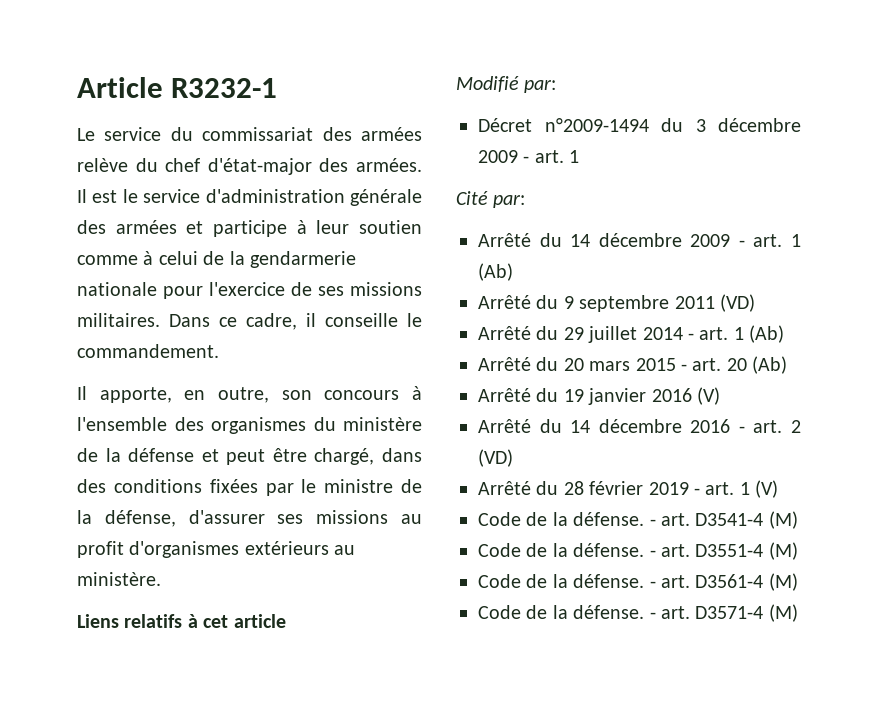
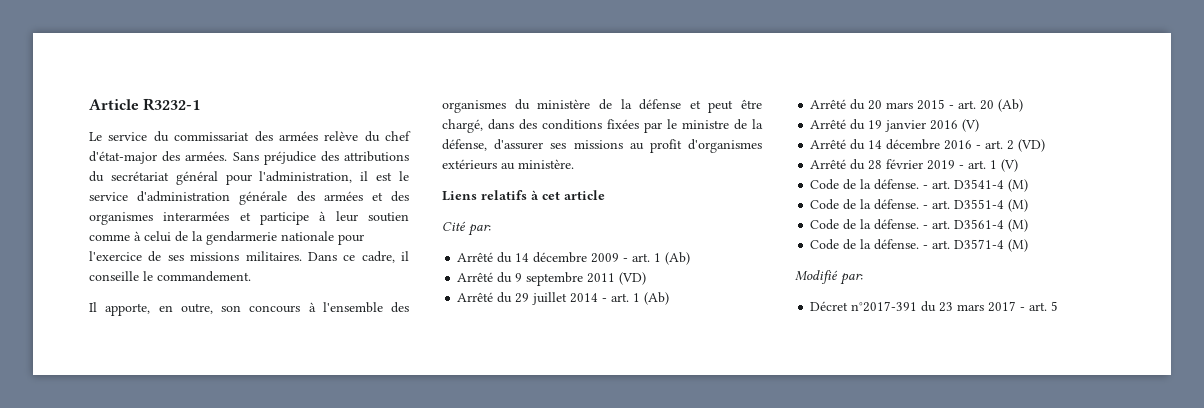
- Il est le service d'administration générale des armées et participe à leur soutien comme à celui de la gendarmerie nationale pour l'exercice de ses missions militaires.
+ Sans préjudice des attributions du secrétariat général pour l'administration, il est le service d'administration générale des armées et des organismes interarmées et participe à leur soutien comme à celui de la gendarmerie nationale pour l'exercice de ses missions militaires.
- Modifié par:
- Décret n°2009-1494 du 3 décembre 2009 - art. 1
+ Modifié par:
+ Décret n°2017-391 du 23 mars 2017 - art. 5

